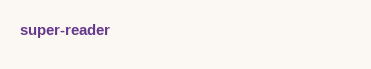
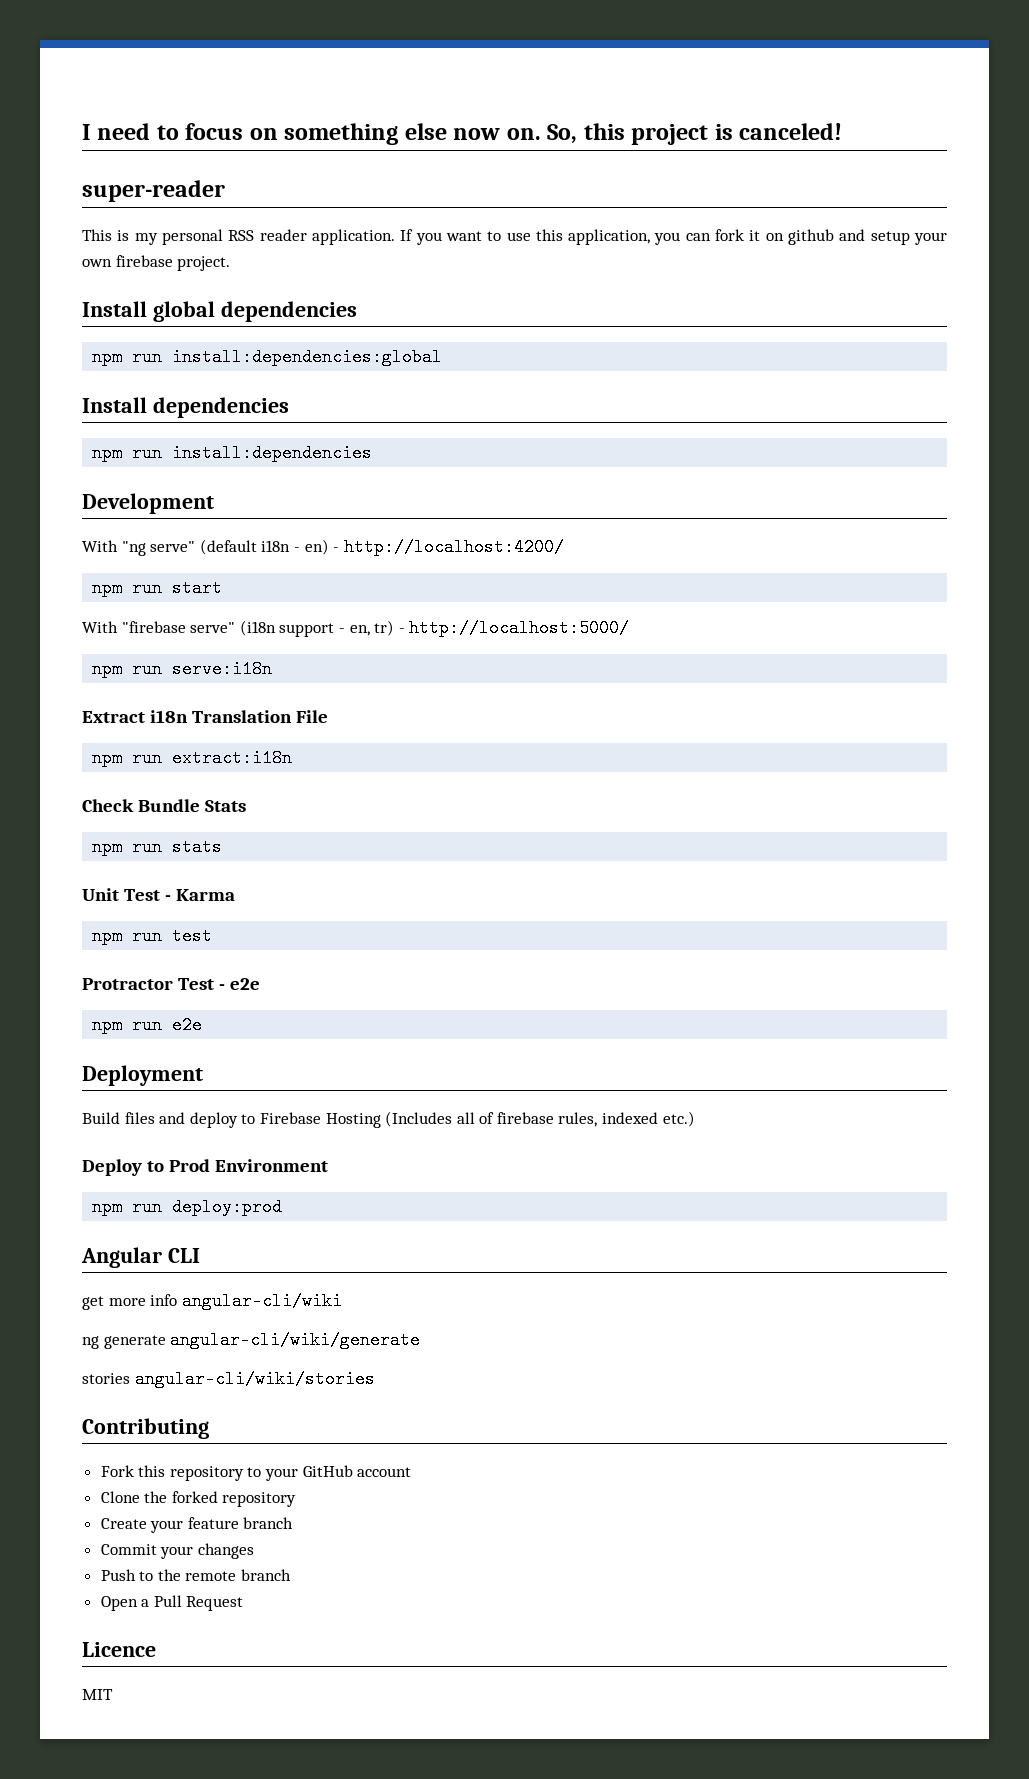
+ I need to focus on something else now on. So, this project is canceled!
  super-reader
+ This is my personal RSS reader application. If you want to use this application, you can fork it on github and setup your own firebase project.
+ Install global dependencies
+ npm run install:dependencies:global
+ Install dependencies
+ npm run install:dependencies
+ Development
+ With "ng serve" (default i18n - en) - http://localhost:4200/
+ npm run start
+ With "firebase serve" (i18n support - en, tr) - http://localhost:5000/
+ npm run serve:i18n
+ Extract i18n Translation File
+ npm run extract:i18n
+ Check Bundle Stats
+ npm run stats
+ Unit Test - Karma
+ npm run test
+ Protractor Test - e2e
+ npm run e2e
+ Deployment
+ Build files and deploy to Firebase Hosting (Includes all of firebase rules, indexed etc.)
+ Deploy to Prod Environment
+ npm run deploy:prod
+ Angular CLI
+ get more info angular-cli/wiki
+ ng generate angular-cli/wiki/generate
+ stories angular-cli/wiki/stories
+ Contributing
+ Fork this repository to your GitHub account
+ Clone the forked repository
+ Create your feature branch
+ Commit your changes
+ Push to the remote branch
+ Open a Pull Request
+ Licence
+ MIT

